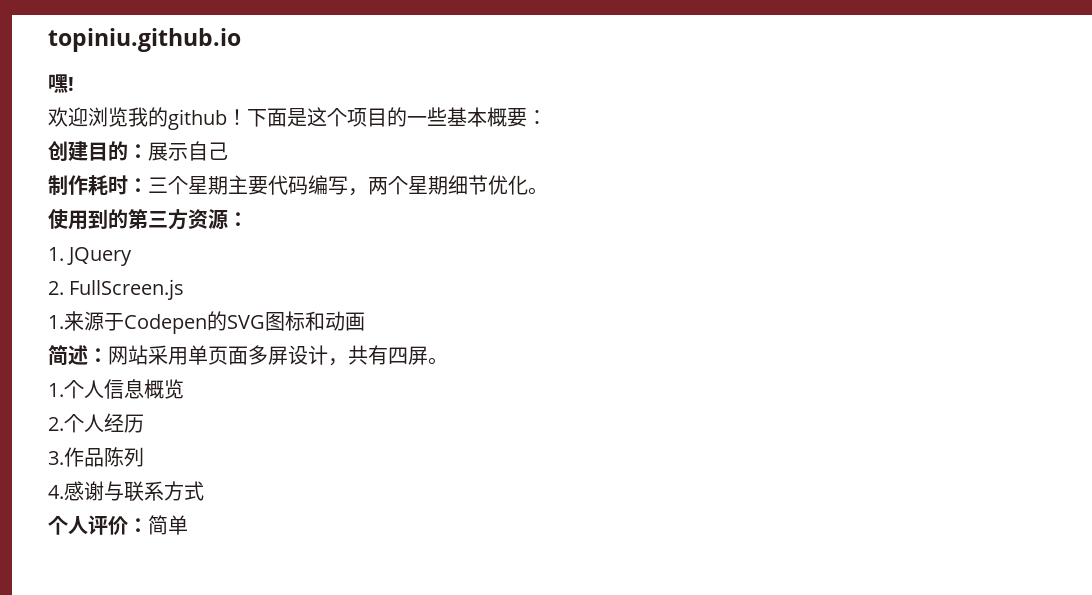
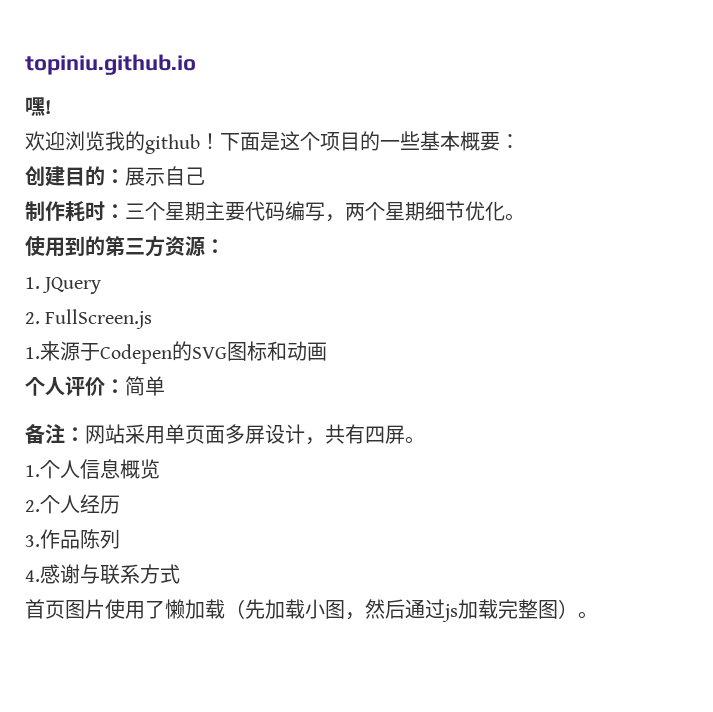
- 简述：网站采用单页面多屏设计，共有四屏。
+ 个人评价：简单
+ 备注：网站采用单页面多屏设计，共有四屏。
- 个人评价：简单
+ 首页图片使用了懒加载（先加载小图，然后通过js加载完整图）。

